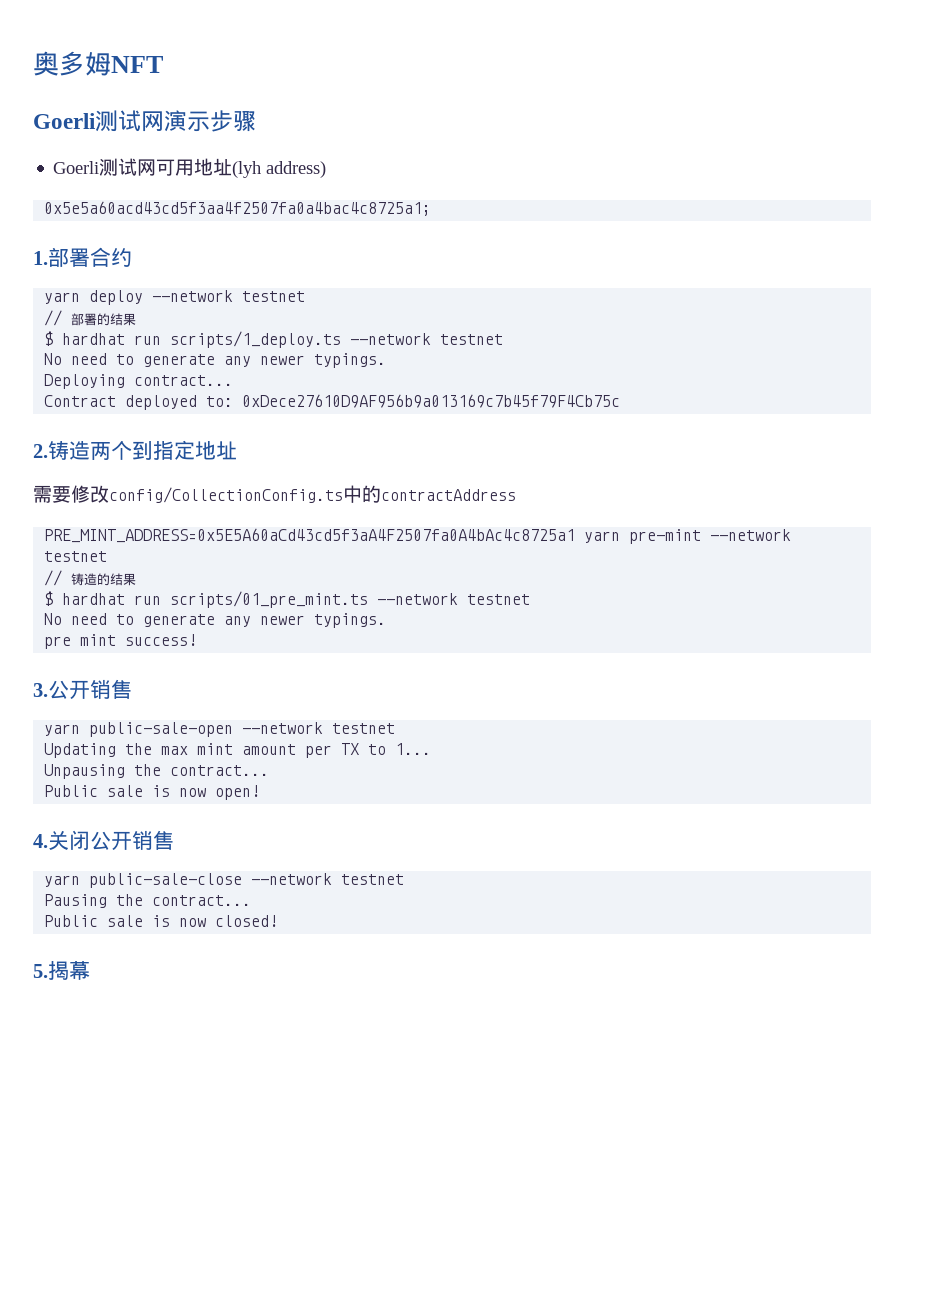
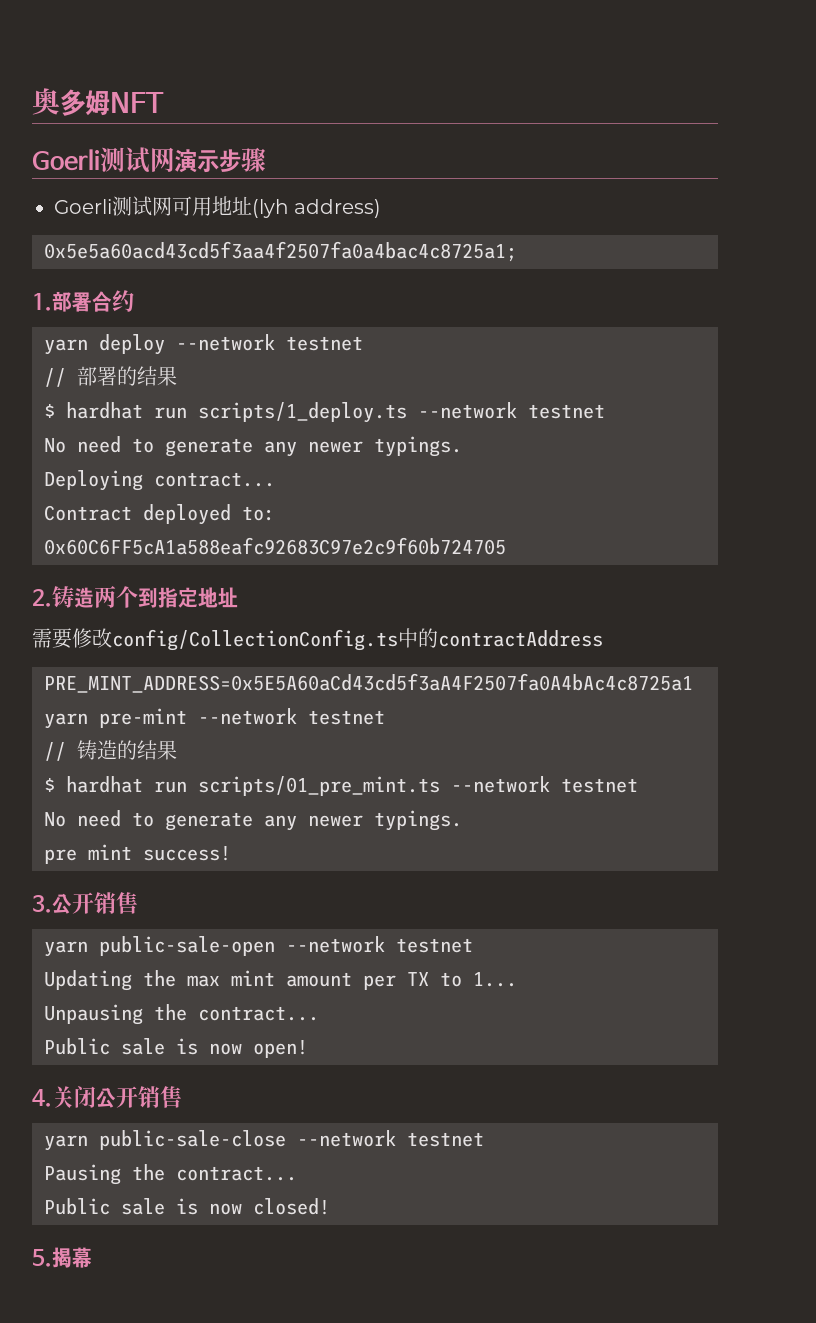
- Contract deployed to: 0xDece27610D9AF956b9a013169c7b45f79F4Cb75c
+ Contract deployed to: 0x60C6FF5cA1a588eafc92683C97e2c9f60b724705

